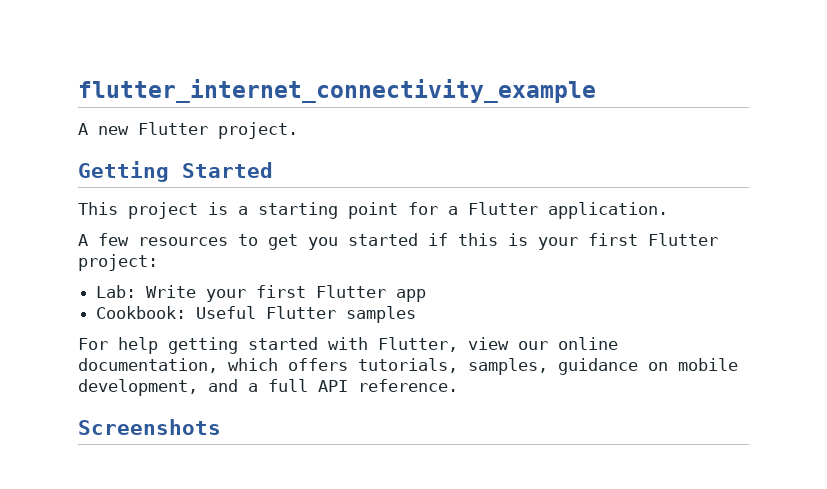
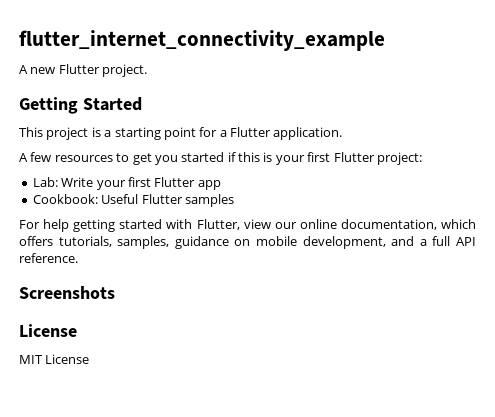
  Screenshots
+ License
+ MIT License

